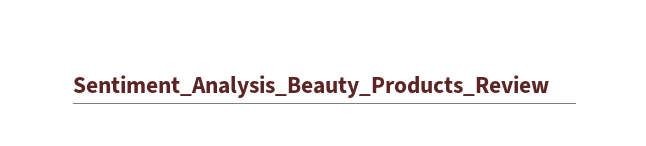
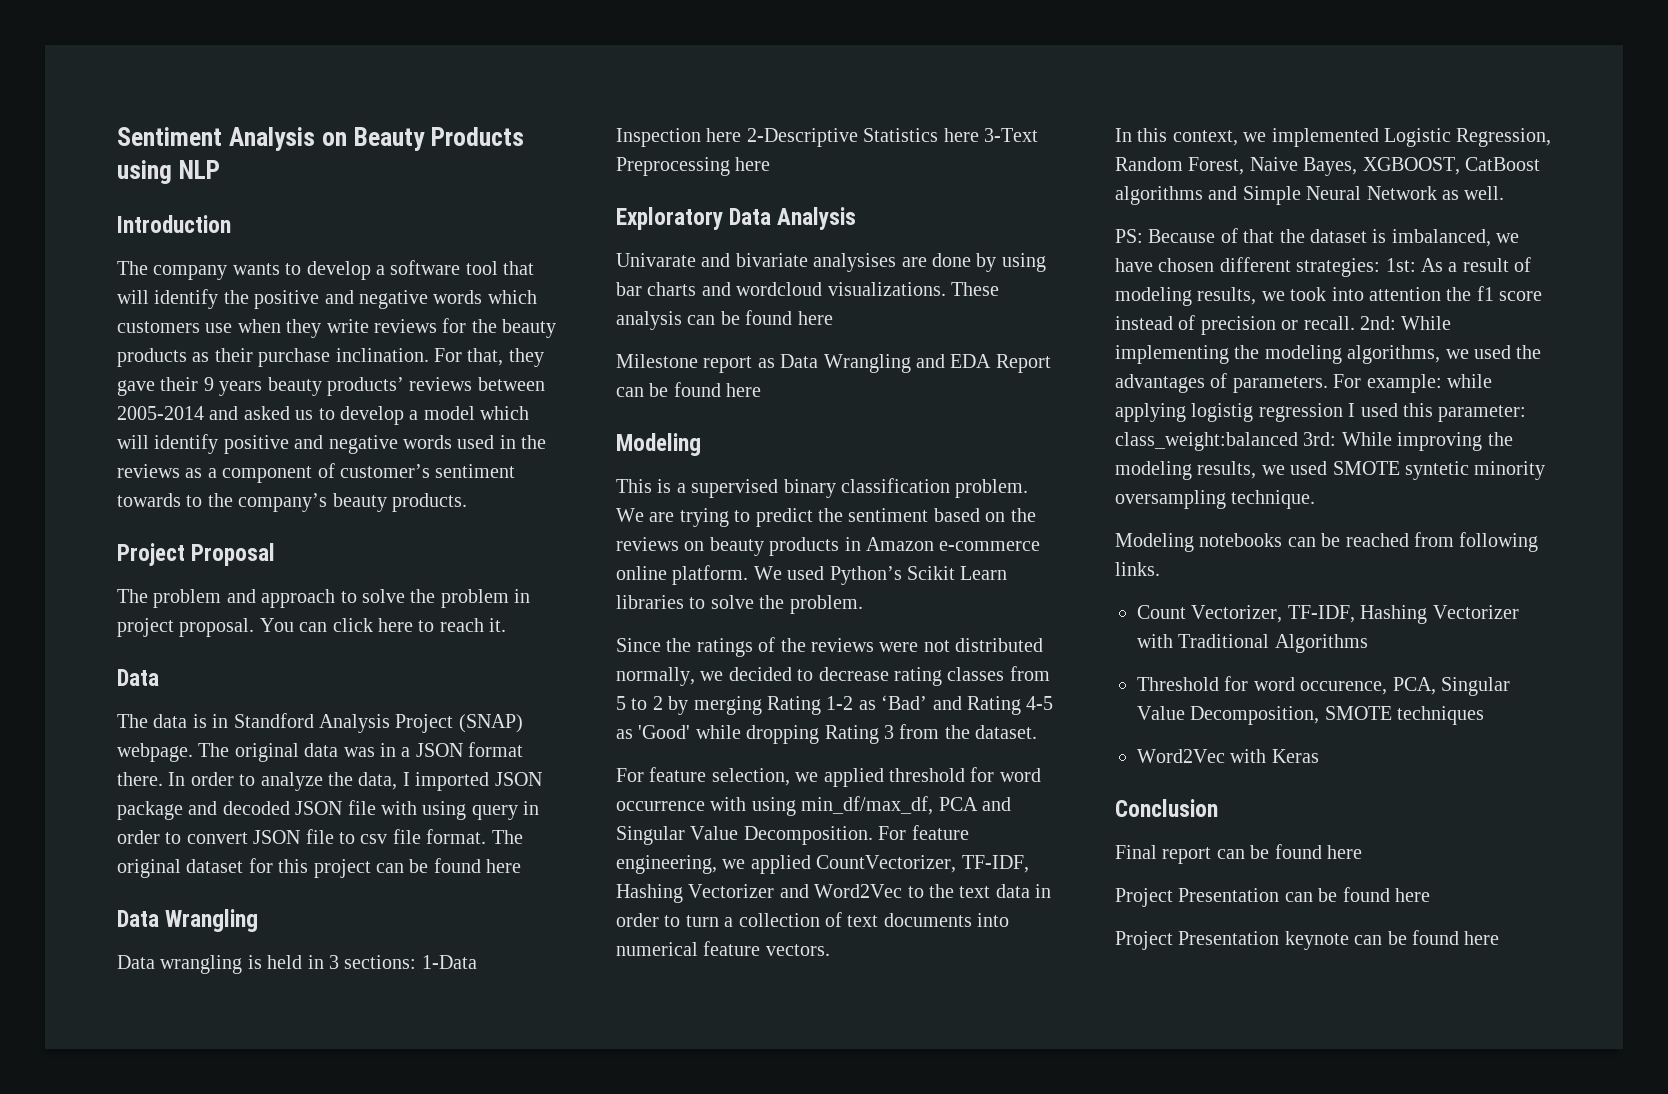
- Sentiment_Analysis_Beauty_Products_Review
+ Sentiment Analysis on Beauty Products using NLP
+ Introduction
+ The company wants to develop a software tool that will identify the positive and negative words which customers use when they write reviews for the beauty products as their purchase inclination. For that, they gave their 9 years beauty products’ reviews between 2005-2014 and asked us to develop a model which will identify positive and negative words used in the reviews as a component of customer’s sentiment towards to the company’s beauty products.
+ Project Proposal
+ The problem and approach to solve the problem in project proposal. You can click here to reach it.
+ Data
+ The data is in Standford Analysis Project (SNAP) webpage. The original data was in a JSON format there. In order to analyze the data, I imported JSON package and decoded JSON file with using query in order to convert JSON file to csv file format. The original dataset for this project can be found here
+ Data Wrangling
+ Data wrangling is held in 3 sections: 1-Data Inspection here 2-Descriptive Statistics here 3-Text Preprocessing here
+ Exploratory Data Analysis
+ Univarate and bivariate analysises are done by using bar charts and wordcloud visualizations. These analysis can be found here
+ Milestone report as Data Wrangling and EDA Report can be found here
+ Modeling
+ This is a supervised binary classification problem. We are trying to predict the sentiment based on the reviews on beauty products in Amazon e-commerce online platform. We used Python’s Scikit Learn libraries to solve the problem.
+ Since the ratings of the reviews were not distributed normally, we decided to decrease rating classes from 5 to 2 by merging Rating 1-2 as ‘Bad’ and Rating 4-5 as 'Good' while dropping Rating 3 from the dataset.
+ For feature selection, we applied threshold for word occurrence with using min_df/max_df, PCA and Singular Value Decomposition. For feature engineering, we applied CountVectorizer, TF-IDF, Hashing Vectorizer and Word2Vec to the text data in order to turn a collection of text documents into numerical feature vectors.
+ In this context, we implemented Logistic Regression, Random Forest, Naive Bayes, XGBOOST, CatBoost algorithms and Simple Neural Network as well.
+ PS: Because of that the dataset is imbalanced, we have chosen different strategies: 1st: As a result of modeling results, we took into attention the f1 score instead of precision or recall. 2nd: While implementing the modeling algorithms, we used the advantages of parameters. For example: while applying logistig regression I used this parameter: class_weight:balanced 3rd: While improving the modeling results, we used SMOTE syntetic minority oversampling technique.
+ Modeling notebooks can be reached from following links.
+ Count Vectorizer, TF-IDF, Hashing Vectorizer with Traditional Algorithms
+ Threshold for word occurence, PCA, Singular Value Decomposition, SMOTE techniques
+ Word2Vec with Keras
+ Conclusion
+ Final report can be found here
+ Project Presentation can be found here
+ Project Presentation keynote can be found here

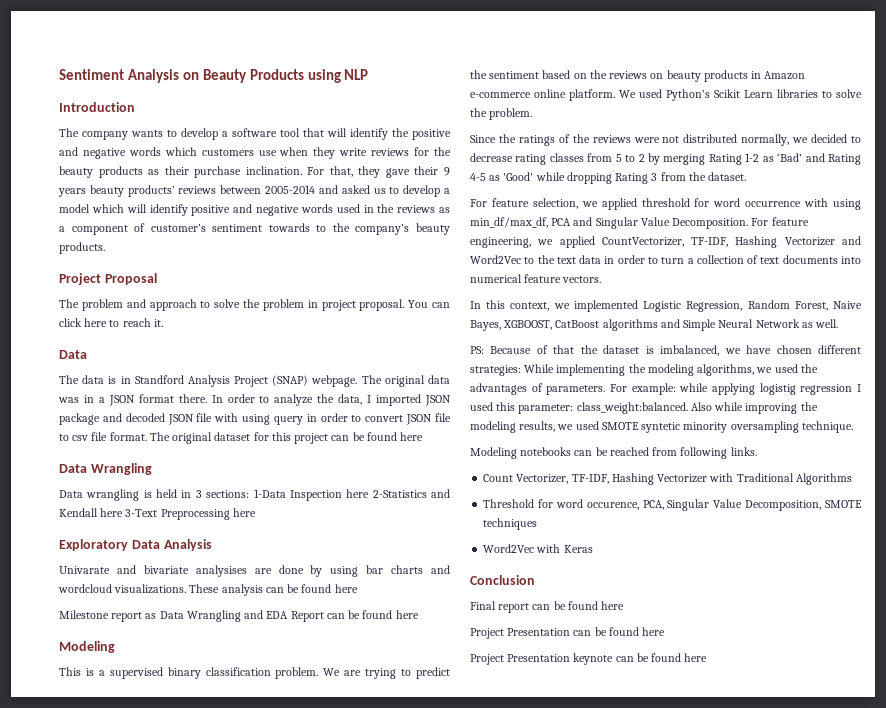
- Data wrangling is held in 3 sections: 1-Data Inspection here 2-Descriptive Statistics here 3-Text Preprocessing here
+ Data wrangling is held in 3 sections: 1-Data Inspection here 2-Statistics and Kendall here 3-Text Preprocessing here
- PS: Because of that the dataset is imbalanced, we have chosen different strategies: 1st: As a result of modeling results, we took into attention the f1 score instead of precision or recall. 2nd: While implementing the modeling algorithms, we used the advantages of parameters.
+ PS: Because of that the dataset is imbalanced, we have chosen different strategies: While implementing the modeling algorithms, we used the advantages of parameters.
- For example: while applying logistig regression I used this parameter: class_weight:balanced 3rd: While improving the modeling results, we used SMOTE syntetic minority oversampling technique.
+ For example: while applying logistig regression I used this parameter: class_weight:balanced. Also while improving the modeling results, we used SMOTE syntetic minority oversampling technique.

